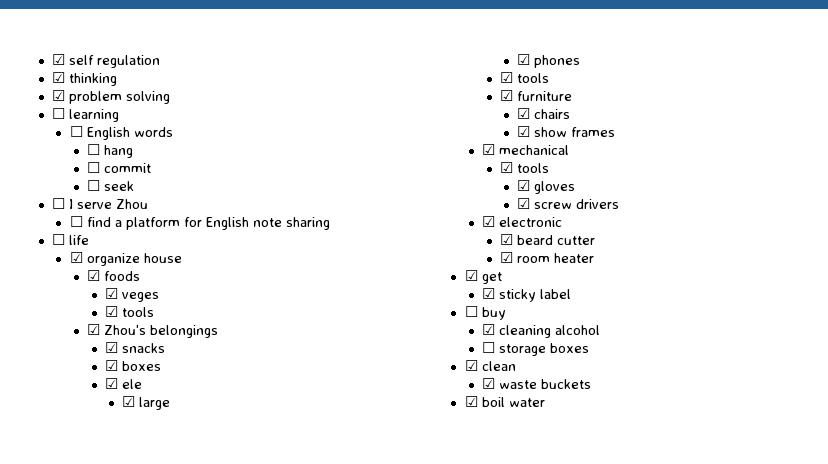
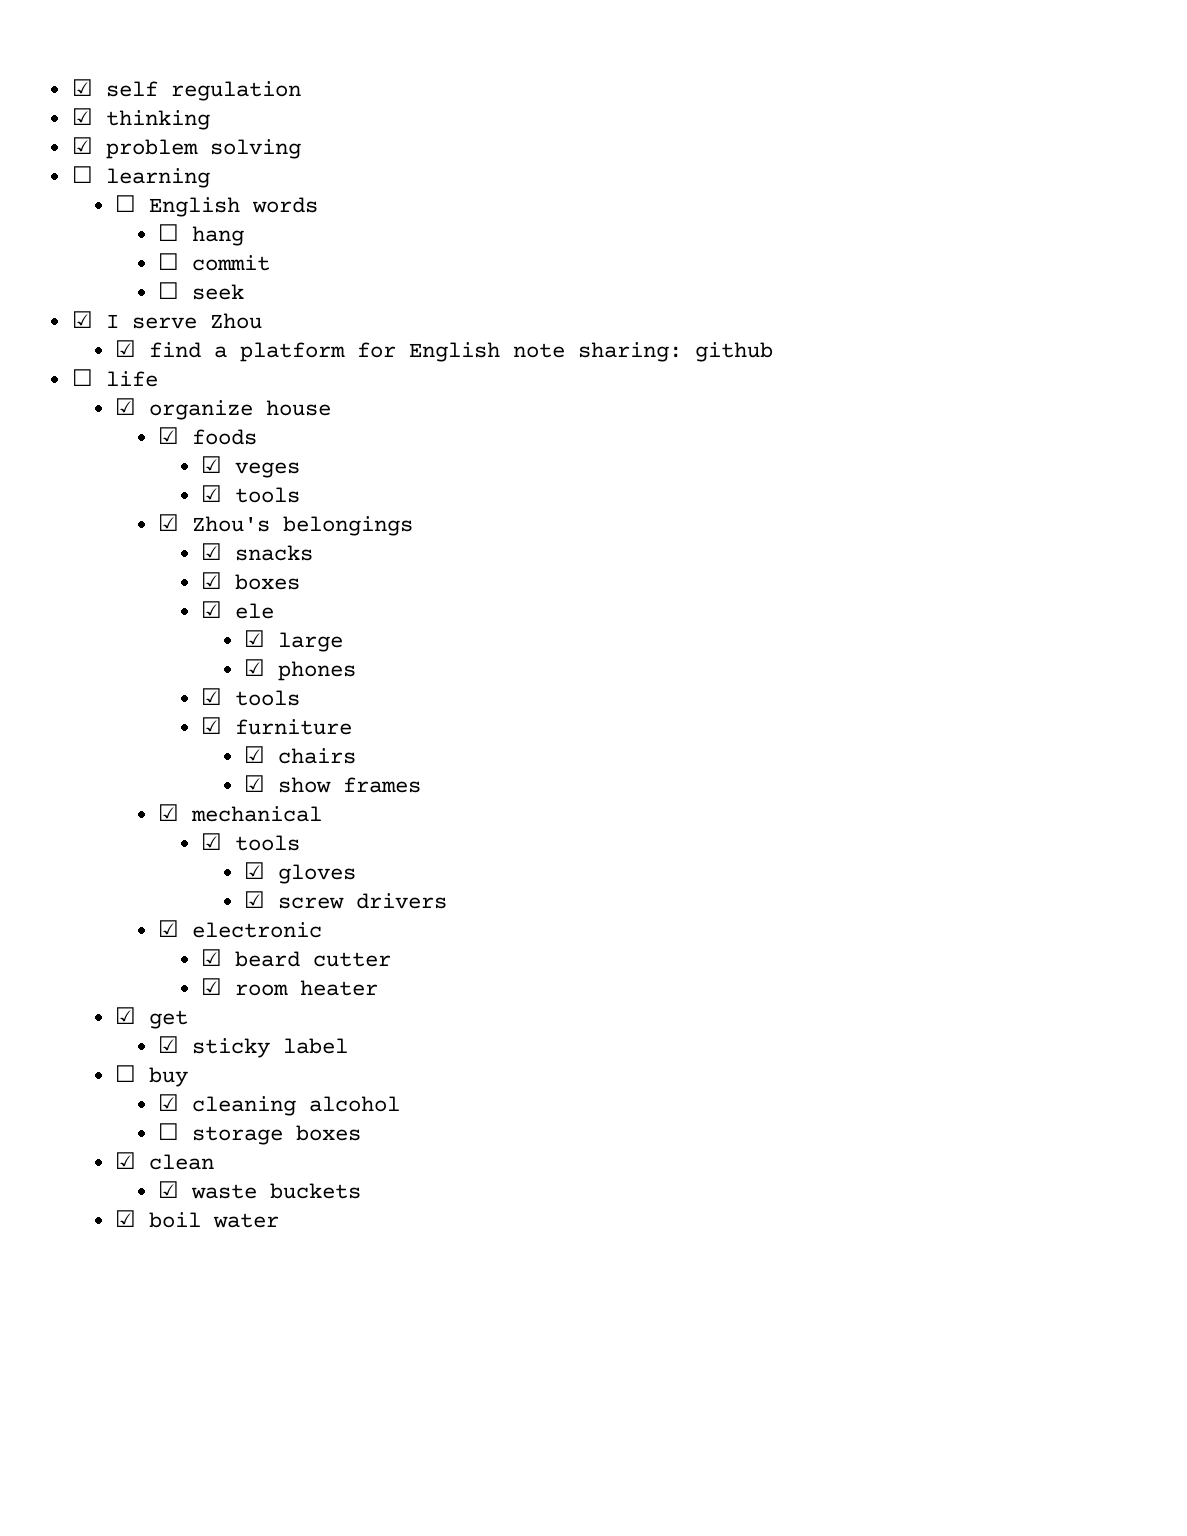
- ☐ I serve Zhou
+ ☑ I serve Zhou
- ☐ find a platform for English note sharing
+ ☑ find a platform for English note sharing: github

